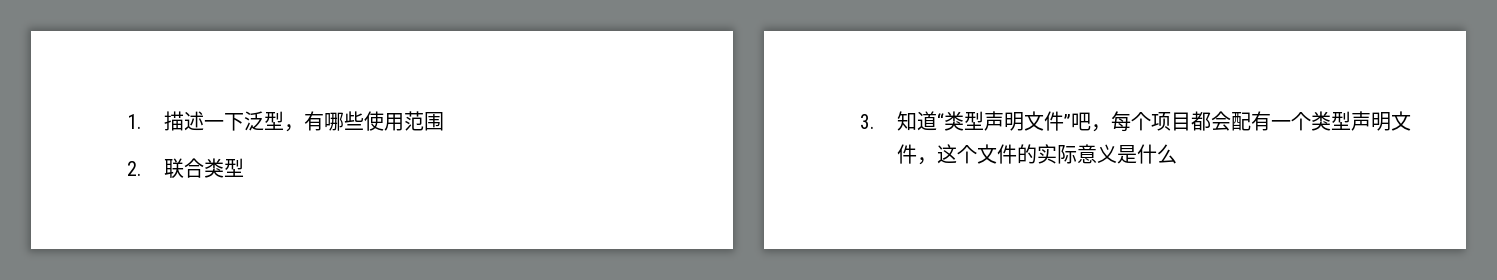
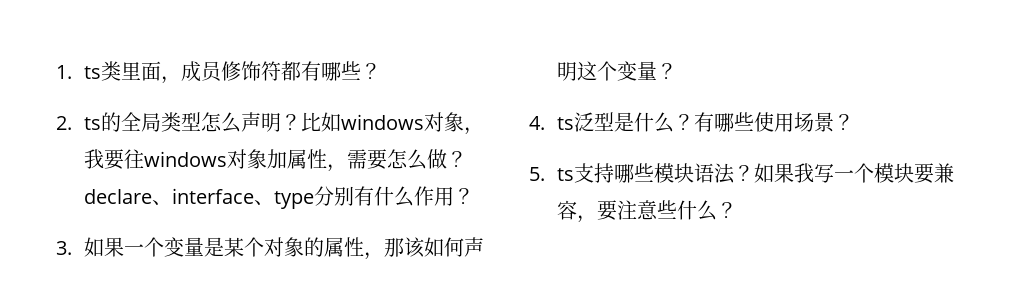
- 1.描述一下泛型，有哪些使用范围
- 2.联合类型
- 3.知道“类型声明文件”吧，每个项目都会配有一个类型声明文件，这个文件的实际意义是什么
+ 1. ts类里面，成员修饰符都有哪些？
+ 2. ts的全局类型怎么声明？比如windows对象，我要往windows对象加属性，需要怎么做？declare、interface、type分别有什么作用？
+ 3.如果一个变量是某个对象的属性，那该如何声明这个变量？
+ 4. ts泛型是什么？有哪些使用场景？
+ 5. ts支持哪些模块语法？如果我写一个模块要兼容，要注意些什么？

